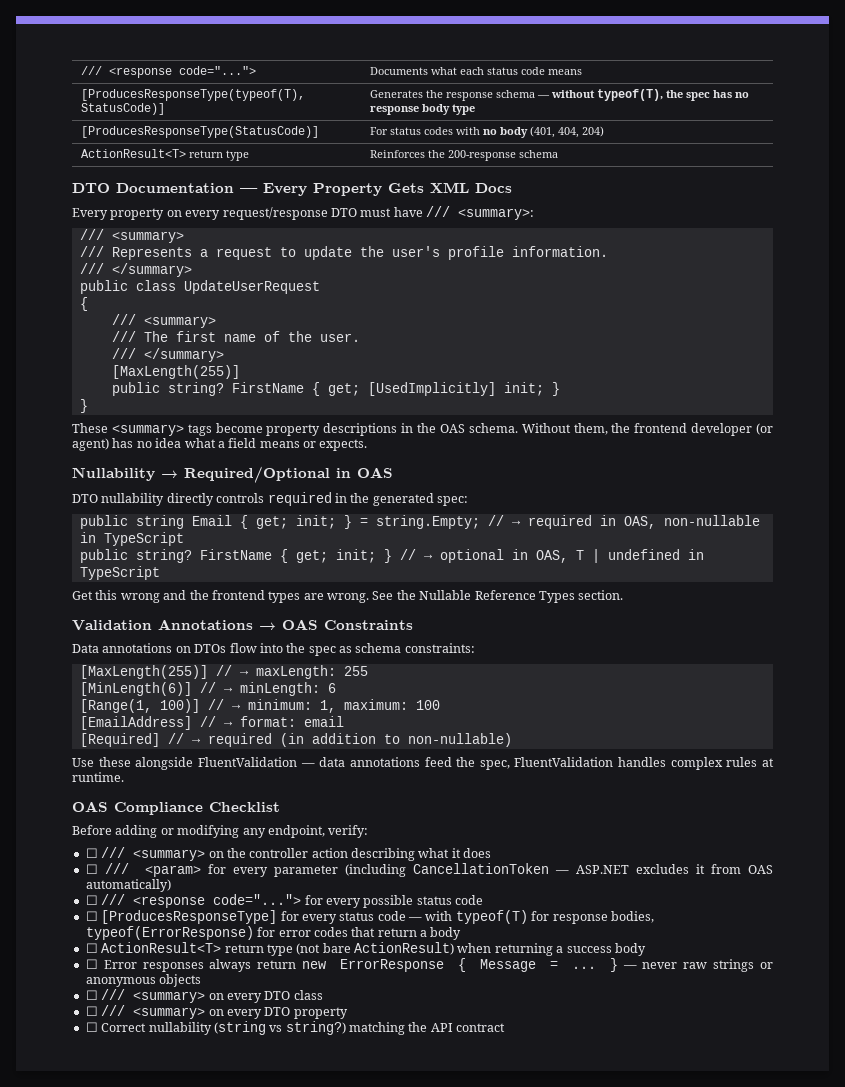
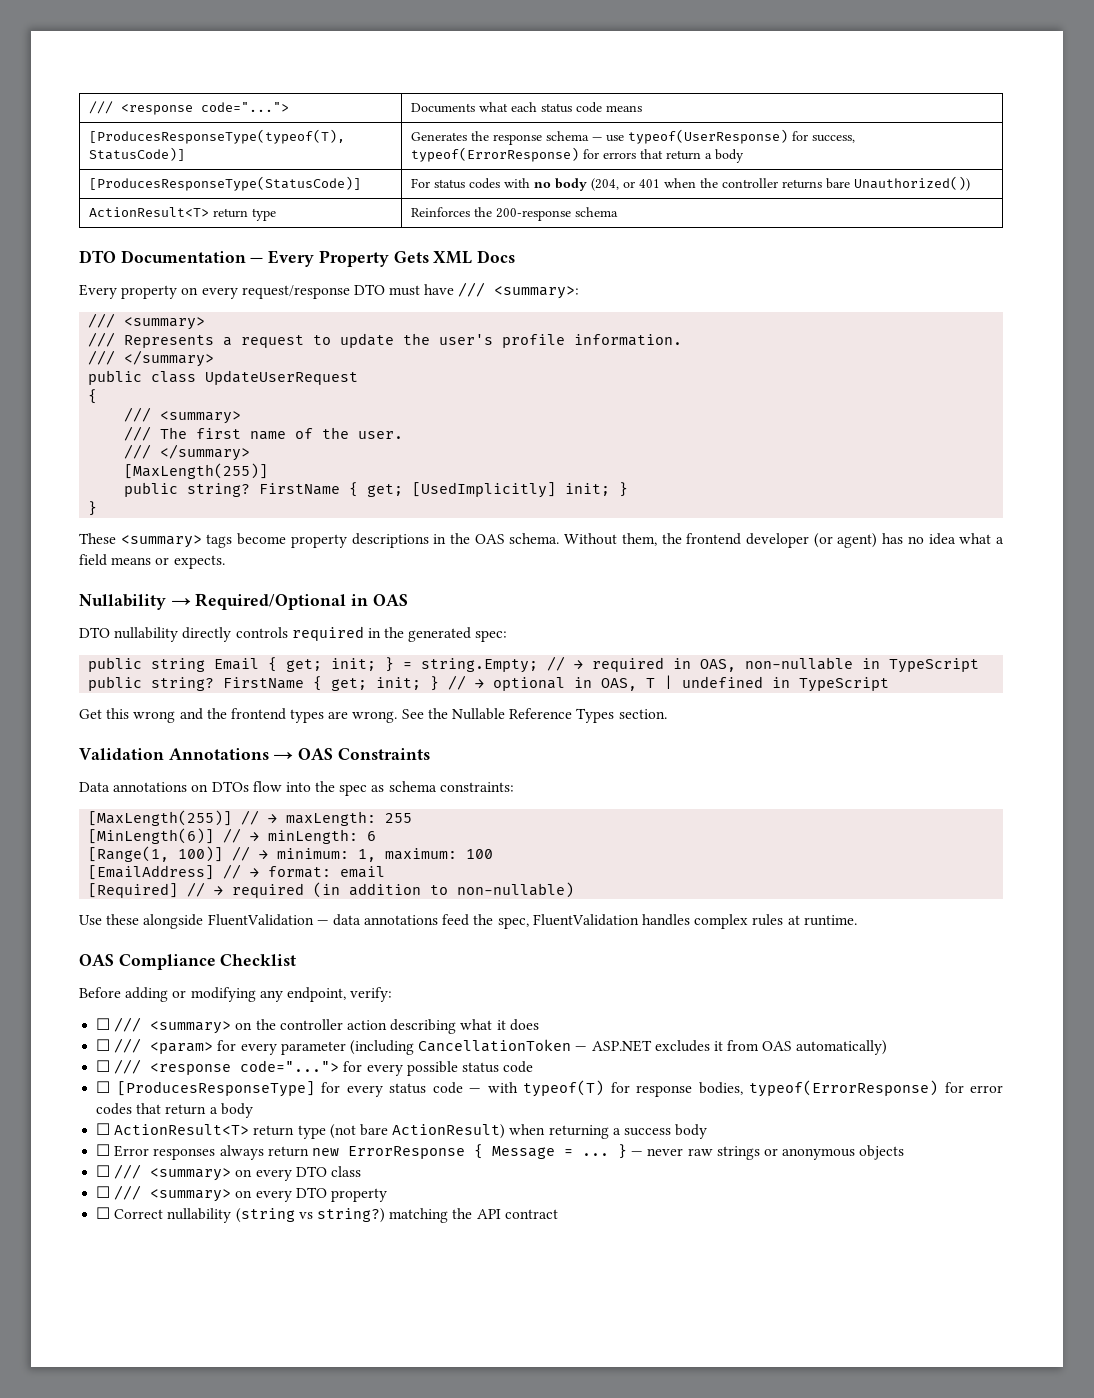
- [ProducesResponseType(typeof(T), StatusCode)] | Generates the response schema — without typeof(T), the spec has no response body type
+ [ProducesResponseType(typeof(T), StatusCode)] | Generates the response schema — use typeof(UserResponse) for success, typeof(ErrorResponse) for errors that return a body
- [ProducesResponseType(StatusCode)] | For status codes with no body (401, 404, 204)
+ [ProducesResponseType(StatusCode)] | For status codes with no body (204, or 401 when the controller returns bare Unauthorized())

